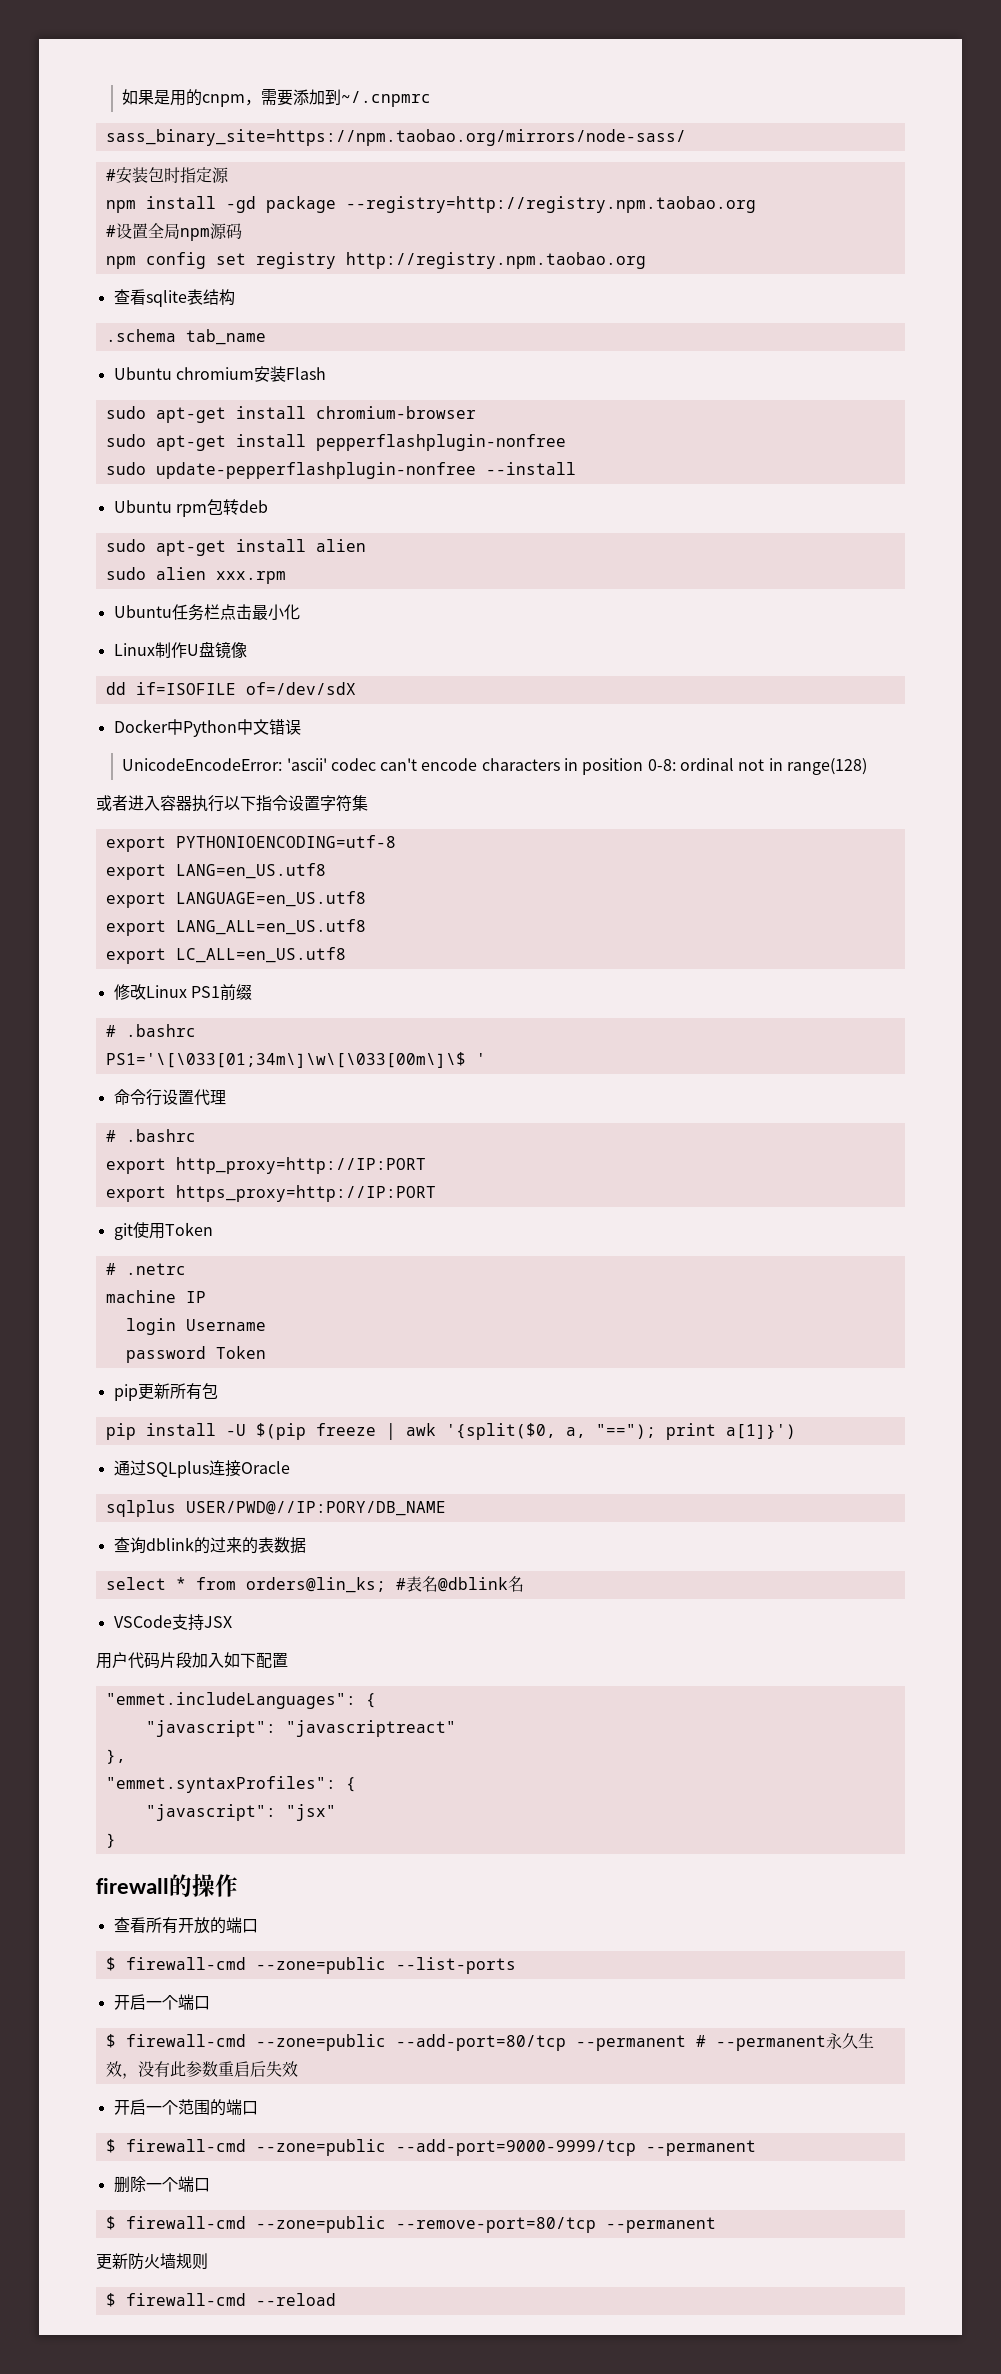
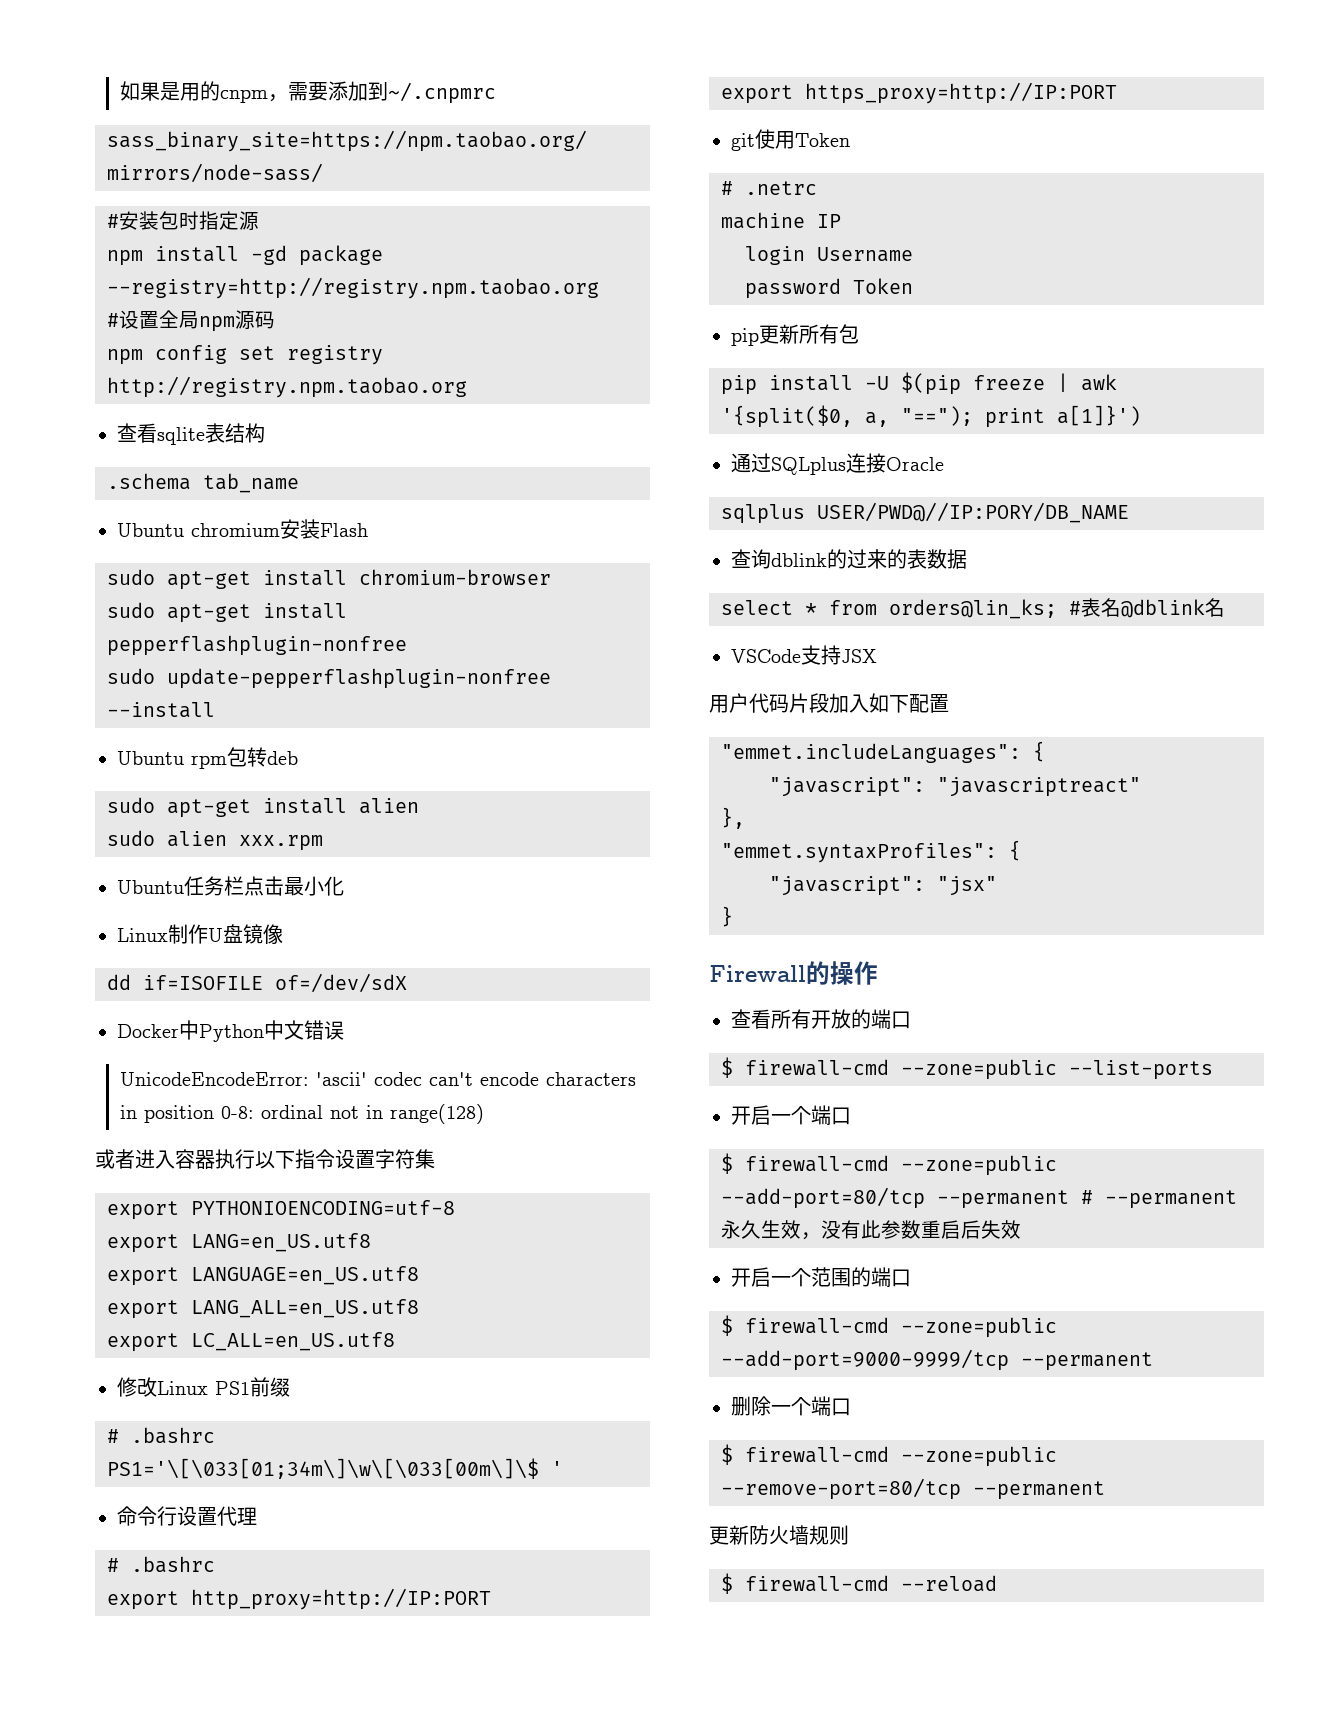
- firewall的操作
+ Firewall的操作

